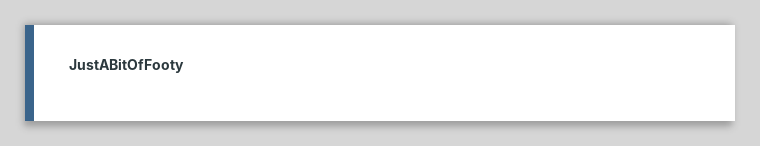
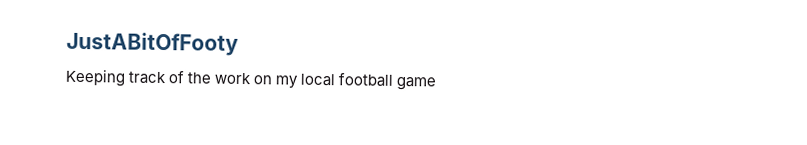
+ Keeping track of the work on my local football game

